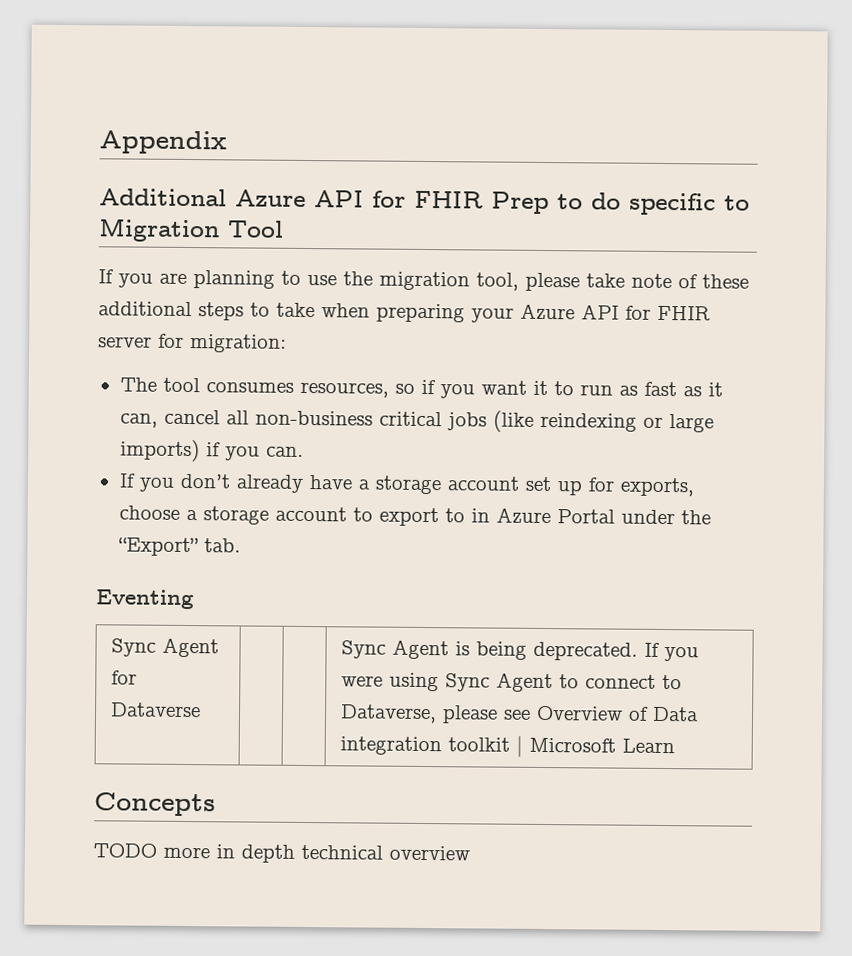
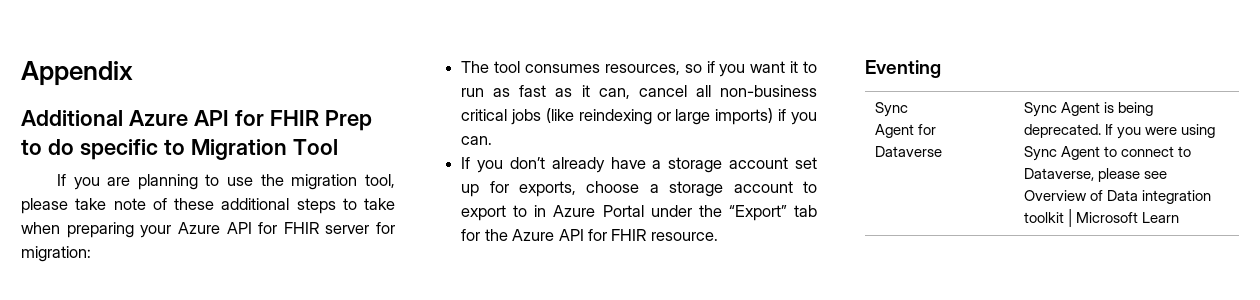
- If you don’t already have a storage account set up for exports, choose a storage account to export to in Azure Portal under the “Export” tab.
+ If you don’t already have a storage account set up for exports, choose a storage account to export to in Azure Portal under the “Export” tab for the Azure API for FHIR resource.
- Concepts
- TODO more in depth technical overview

